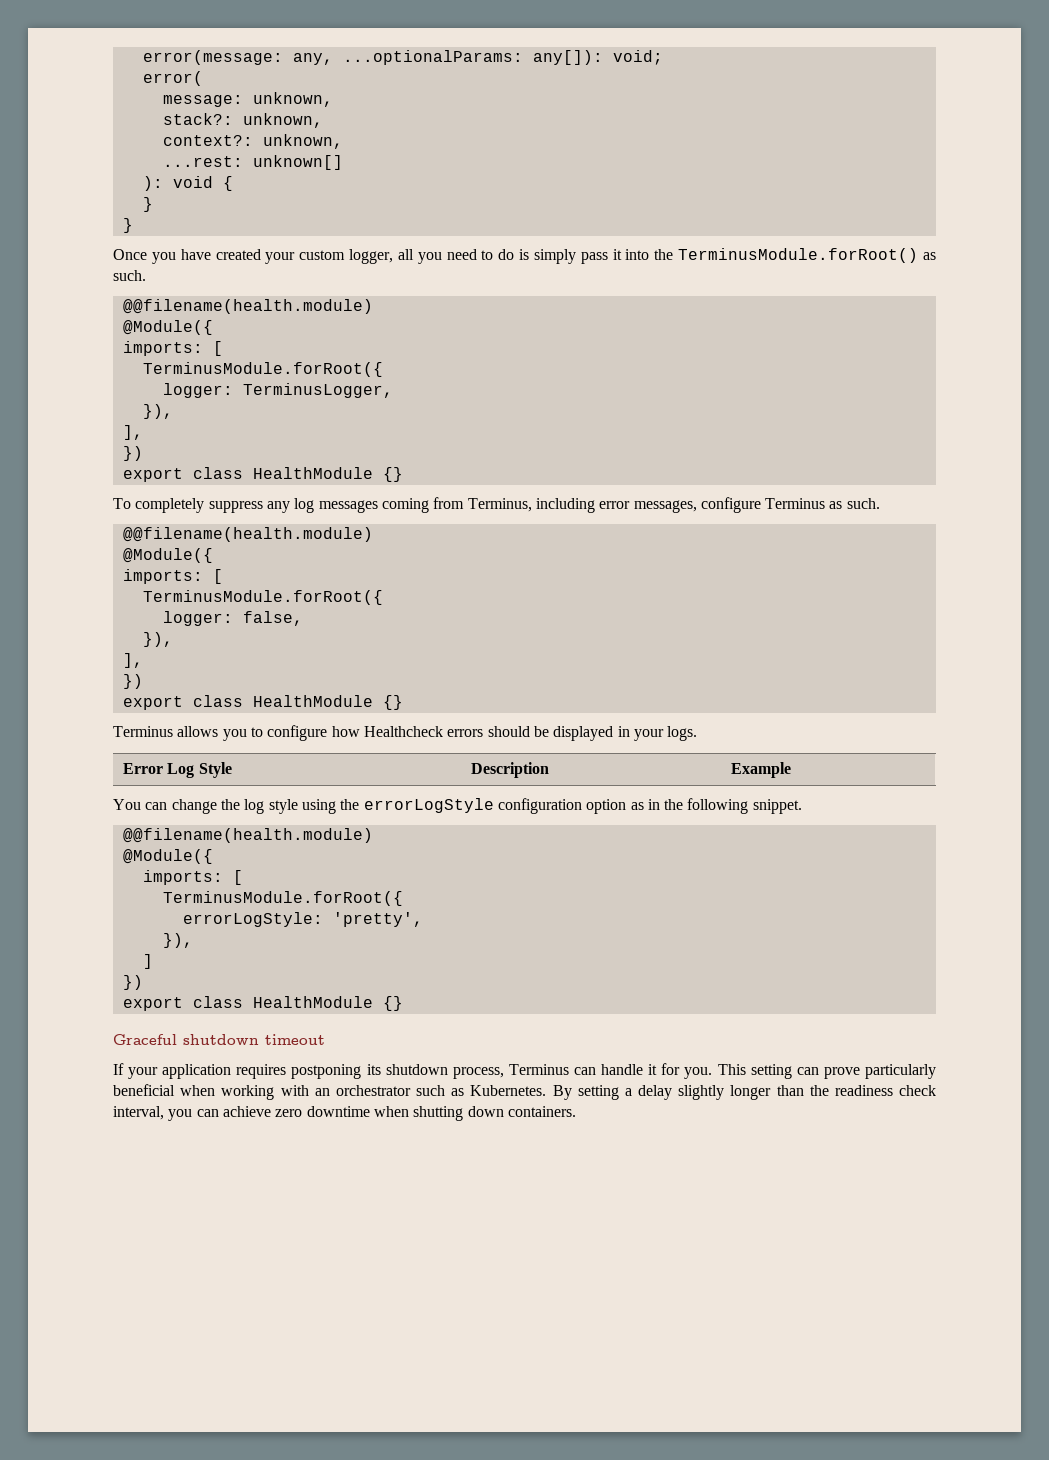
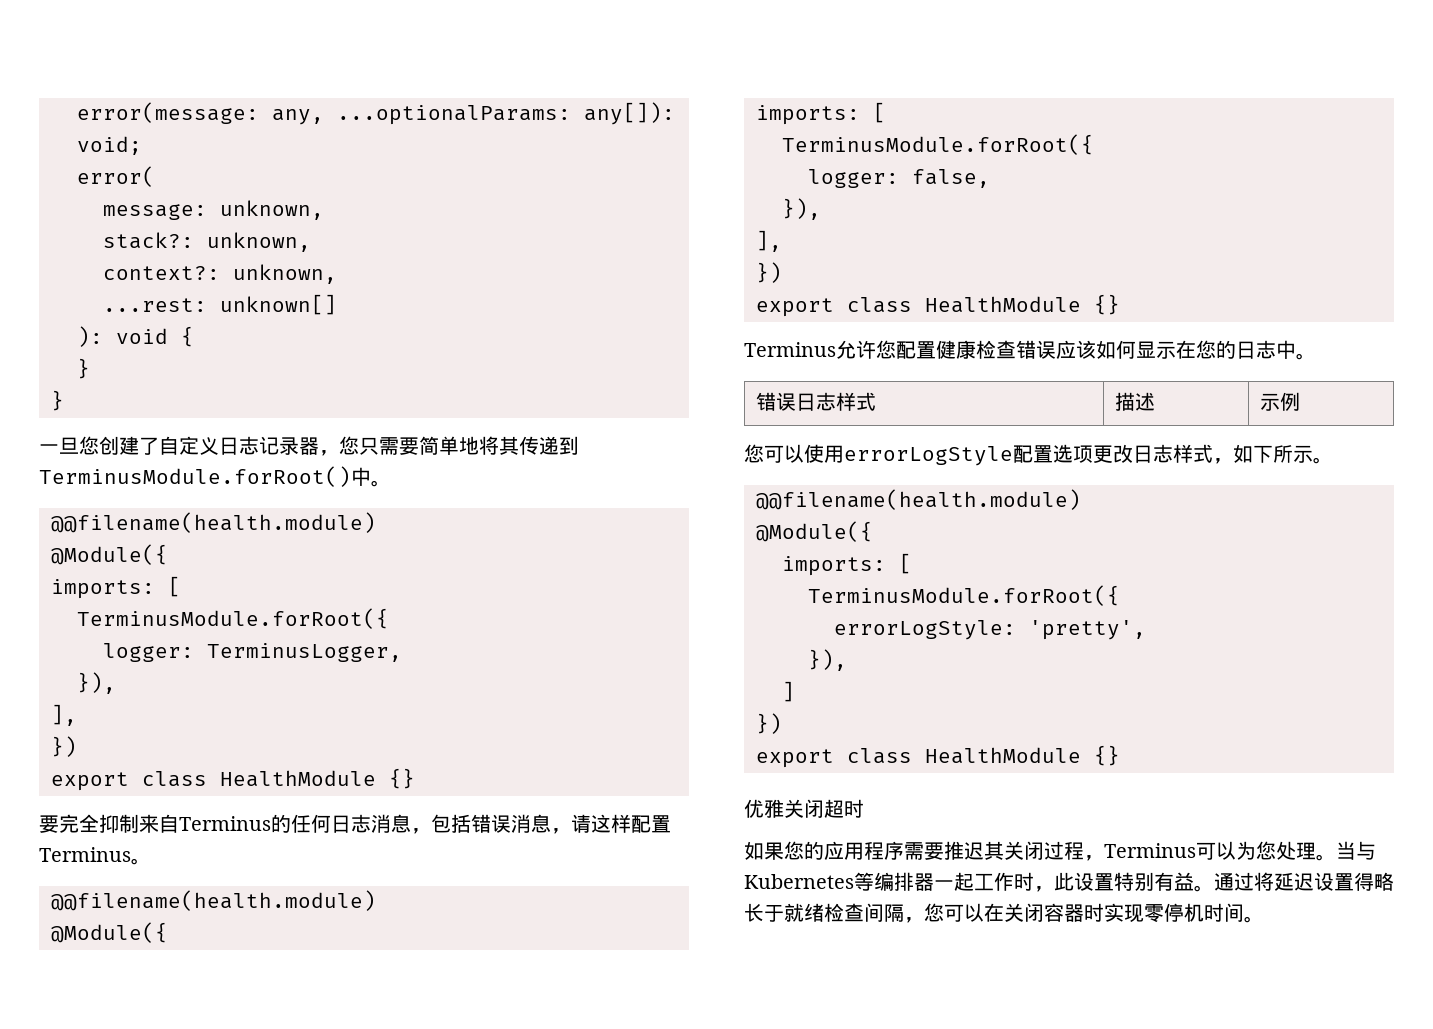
- Once you have created your custom logger, all you need to do is simply pass it into the TerminusModule.forRoot() as such.
+ 一旦您创建了自定义日志记录器，您只需要简单地将其传递到TerminusModule.forRoot()中。
- To completely suppress any log messages coming from Terminus, including error messages, configure Terminus as such.
+ 要完全抑制来自Terminus的任何日志消息，包括错误消息，请这样配置Terminus。
- Terminus allows you to configure how Healthcheck errors should be displayed in your logs.
- Error Log Style | Description | Example
- You can change the log style using the errorLogStyle configuration option as in the following snippet.
+ Terminus允许您配置健康检查错误应该如何显示在您的日志中。
+ 错误日志样式 | 描述 | 示例
+ 您可以使用errorLogStyle配置选项更改日志样式，如下所示。
- Graceful shutdown timeout
- If your application requires postponing its shutdown process, Terminus can handle it for you. This setting can prove particularly beneficial when working with an orchestrator such as Kubernetes. By setting a delay slightly longer than the readiness check interval, you can achieve zero downtime when shutting down containers.
+ 优雅关闭超时
+ 如果您的应用程序需要推迟其关闭过程，Terminus可以为您处理。当与Kubernetes等编排器一起工作时，此设置特别有益。通过将延迟设置得略长于就绪检查间隔，您可以在关闭容器时实现零停机时间。

